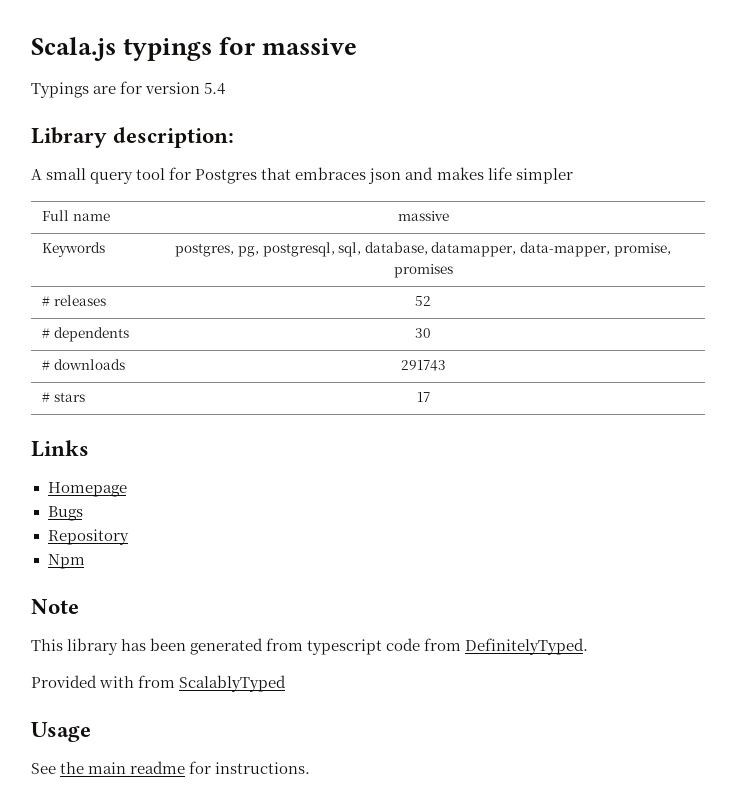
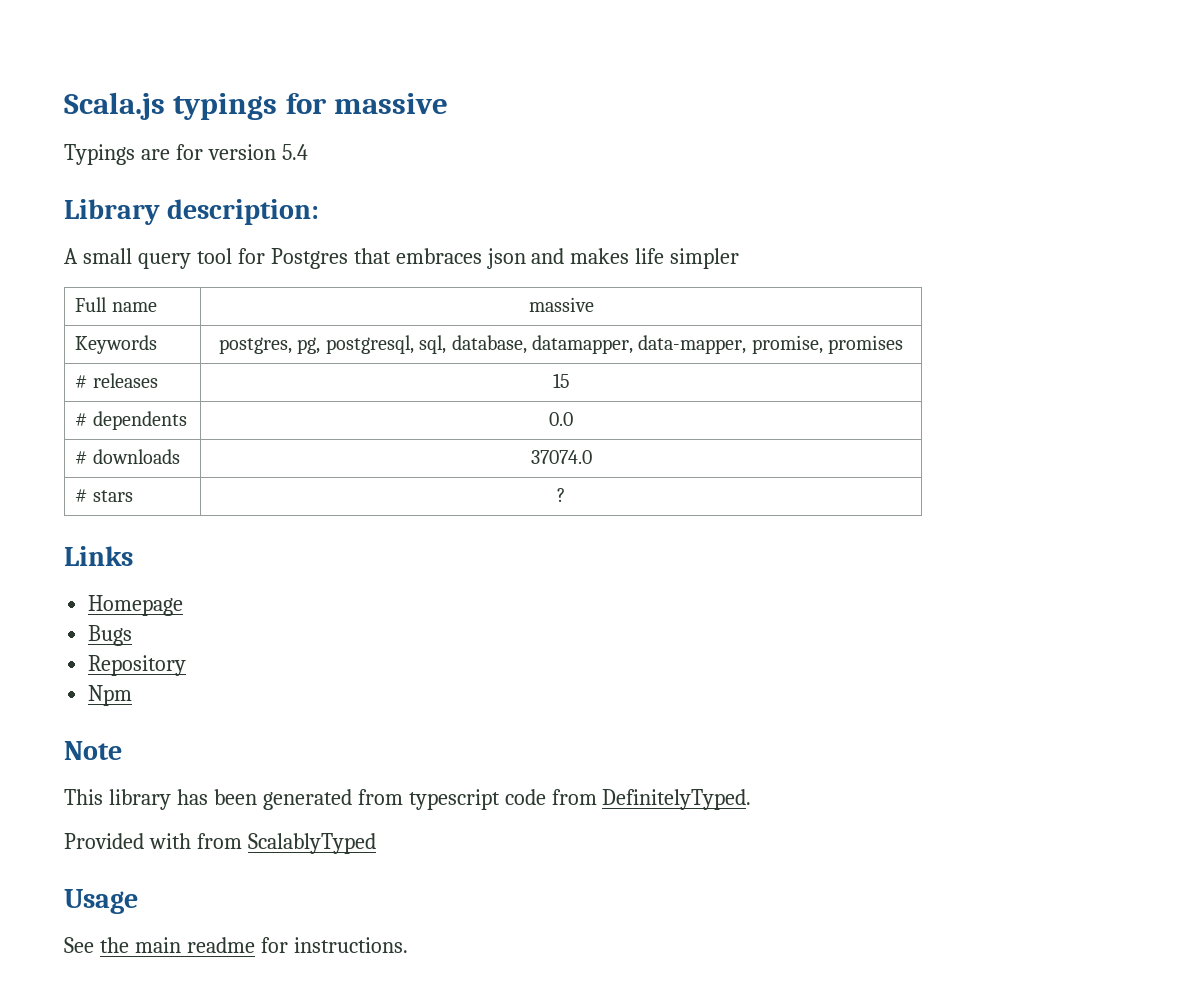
- # releases | 52
+ # releases | 15
- # dependents | 30
+ # dependents | 0.0
- # downloads | 291743
+ # downloads | 37074.0
- # stars | 17
+ # stars | ?

